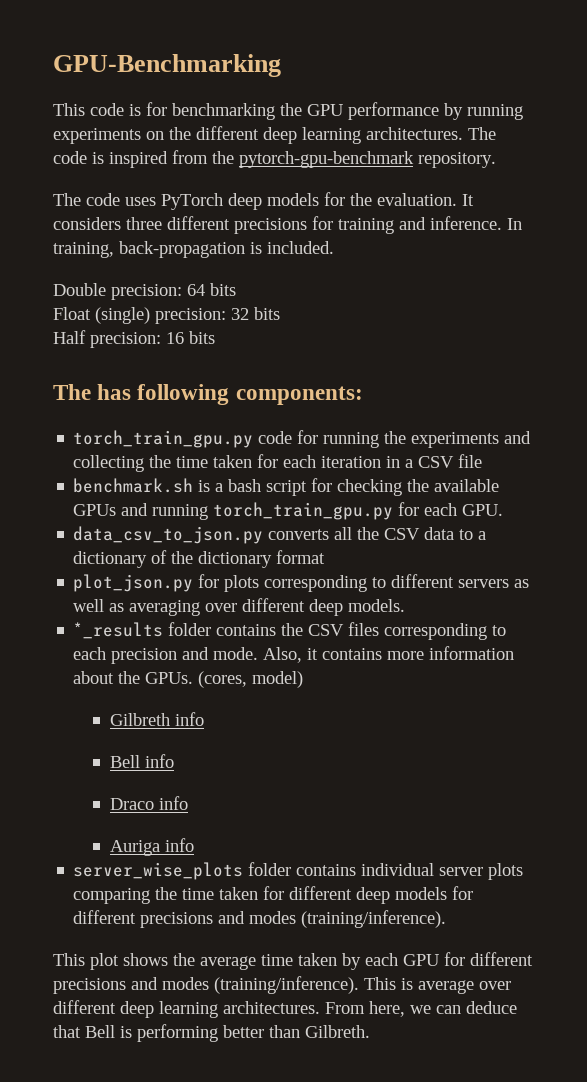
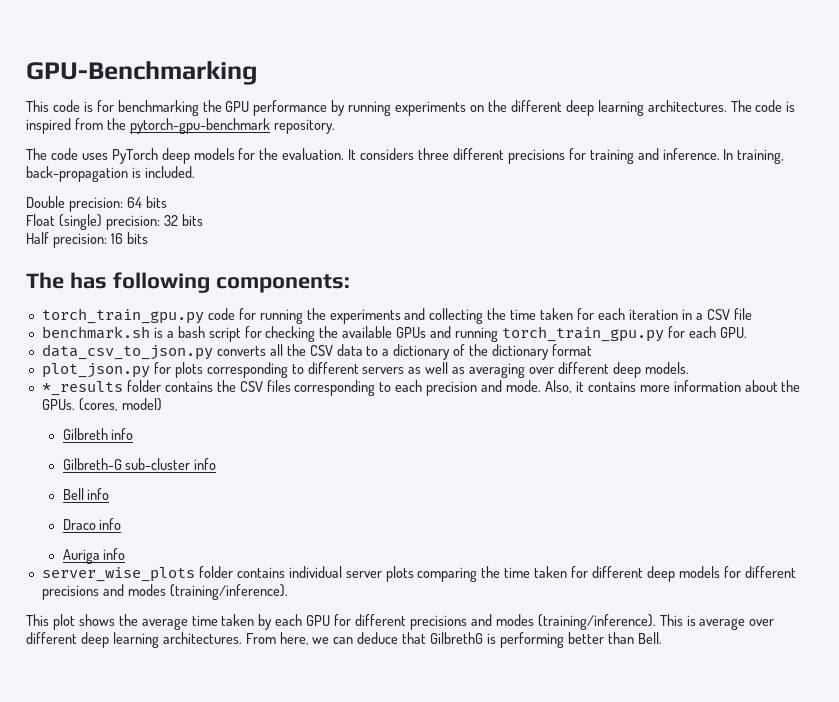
+ Gilbreth-G sub-cluster info
- From here, we can deduce that Bell is performing better than Gilbreth.
+ From here, we can deduce that GilbrethG is performing better than Bell.

